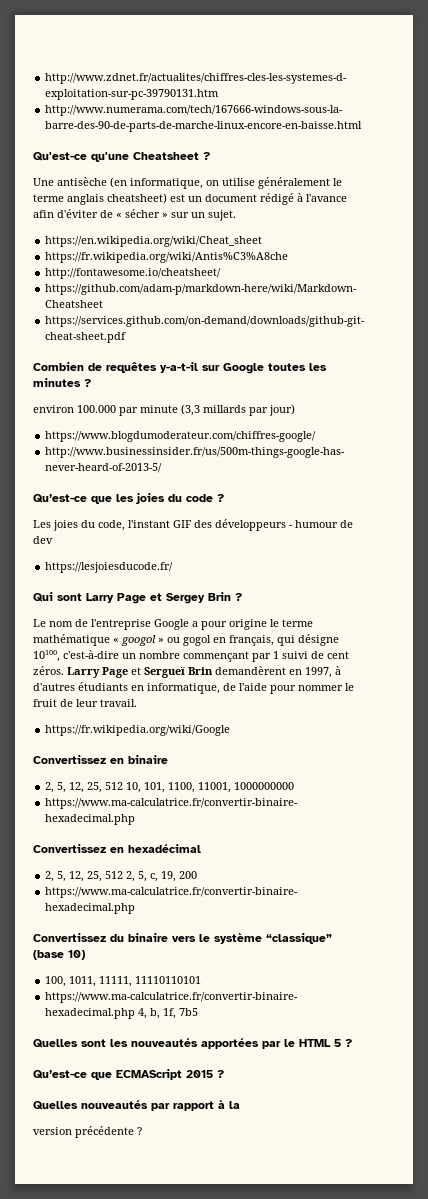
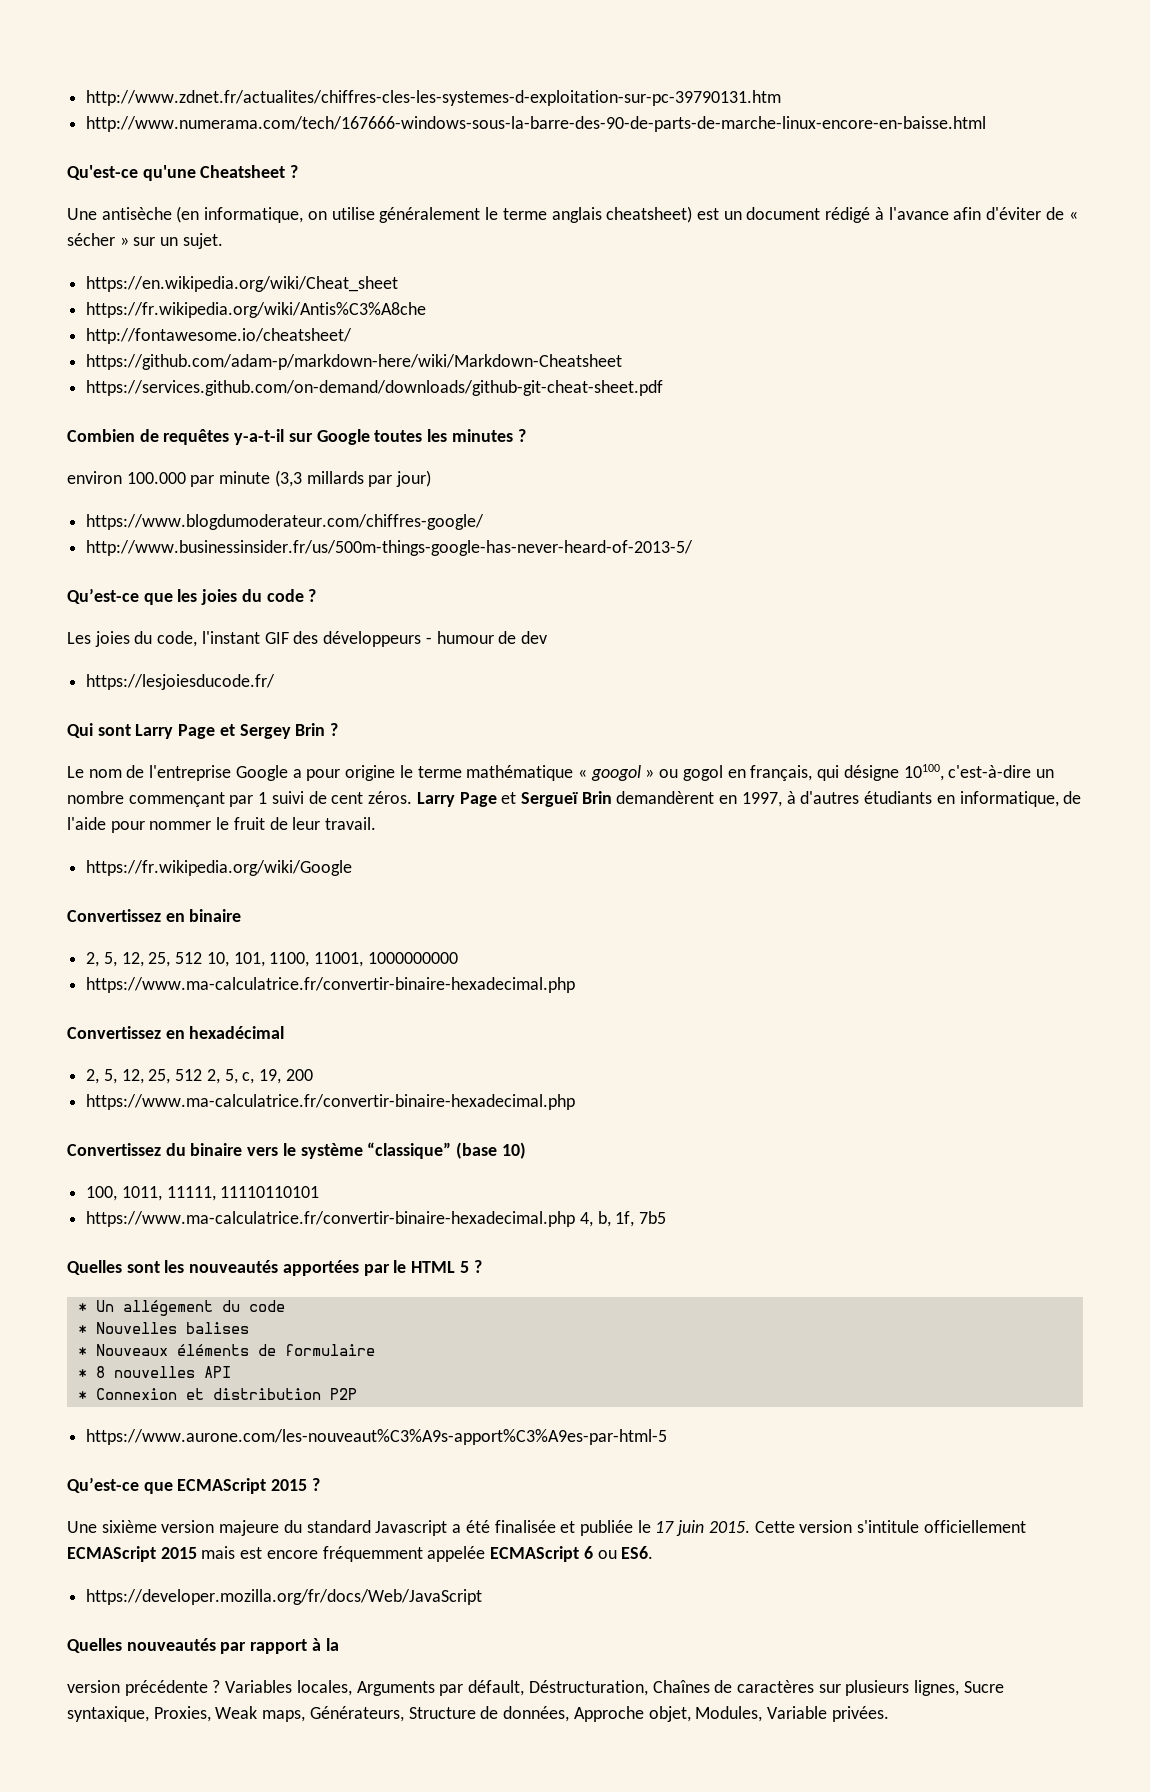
+ * Un allégement du code
+ * Nouvelles balises
+ * Nouveaux éléments de formulaire
+ * 8 nouvelles API
+ * Connexion et distribution P2P
+ https://www.aurone.com/les-nouveaut%C3%A9s-apport%C3%A9es-par-html-5
+ Une sixième version majeure du standard Javascript a été finalisée et publiée le 17 juin 2015. Cette version s'intitule officiellement ECMAScript 2015 mais est encore fréquemment appelée ECMAScript 6 ou ES6.
+ https://developer.mozilla.org/fr/docs/Web/JavaScript
+ Variables locales, Arguments par défault, Déstructuration, Chaînes de caractères sur plusieurs lignes, Sucre syntaxique, Proxies, Weak maps, Générateurs, Structure de données, Approche objet, Modules, Variable privées.

